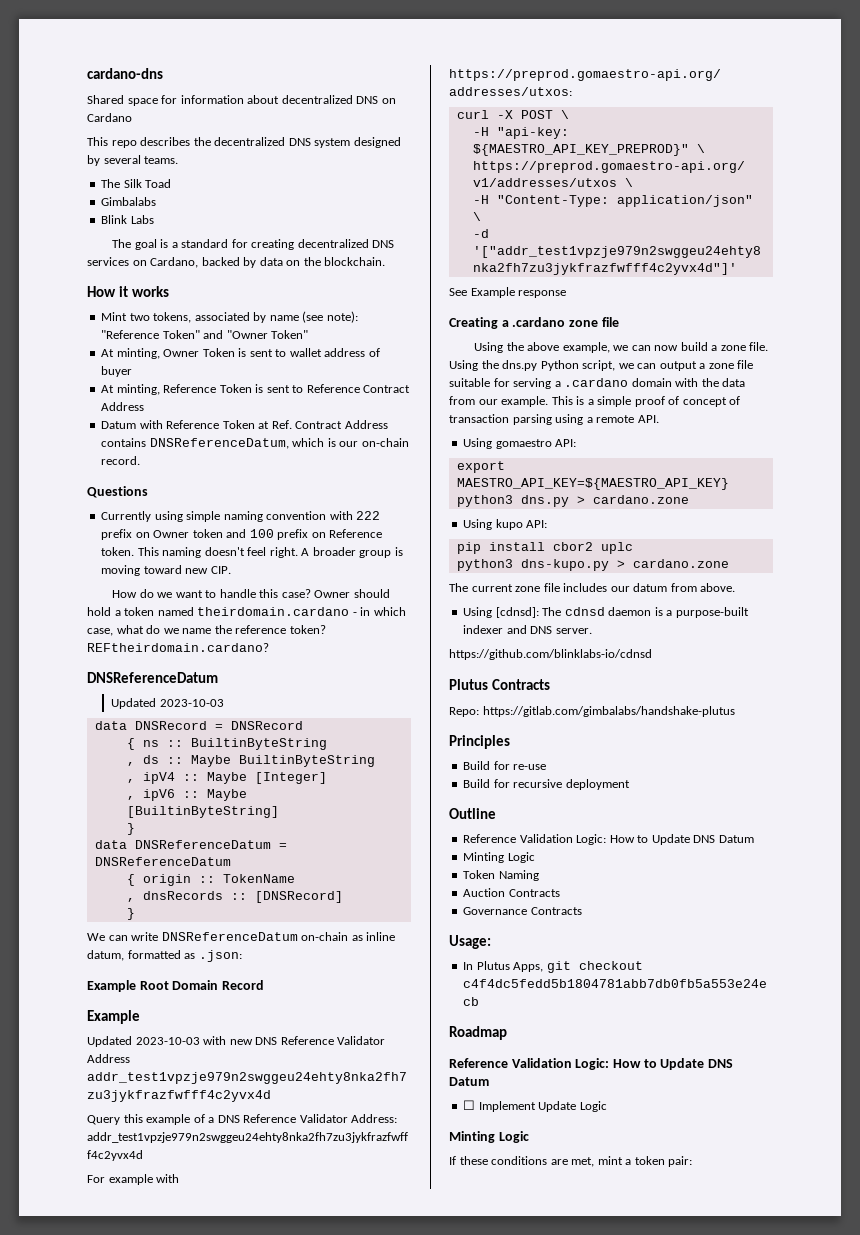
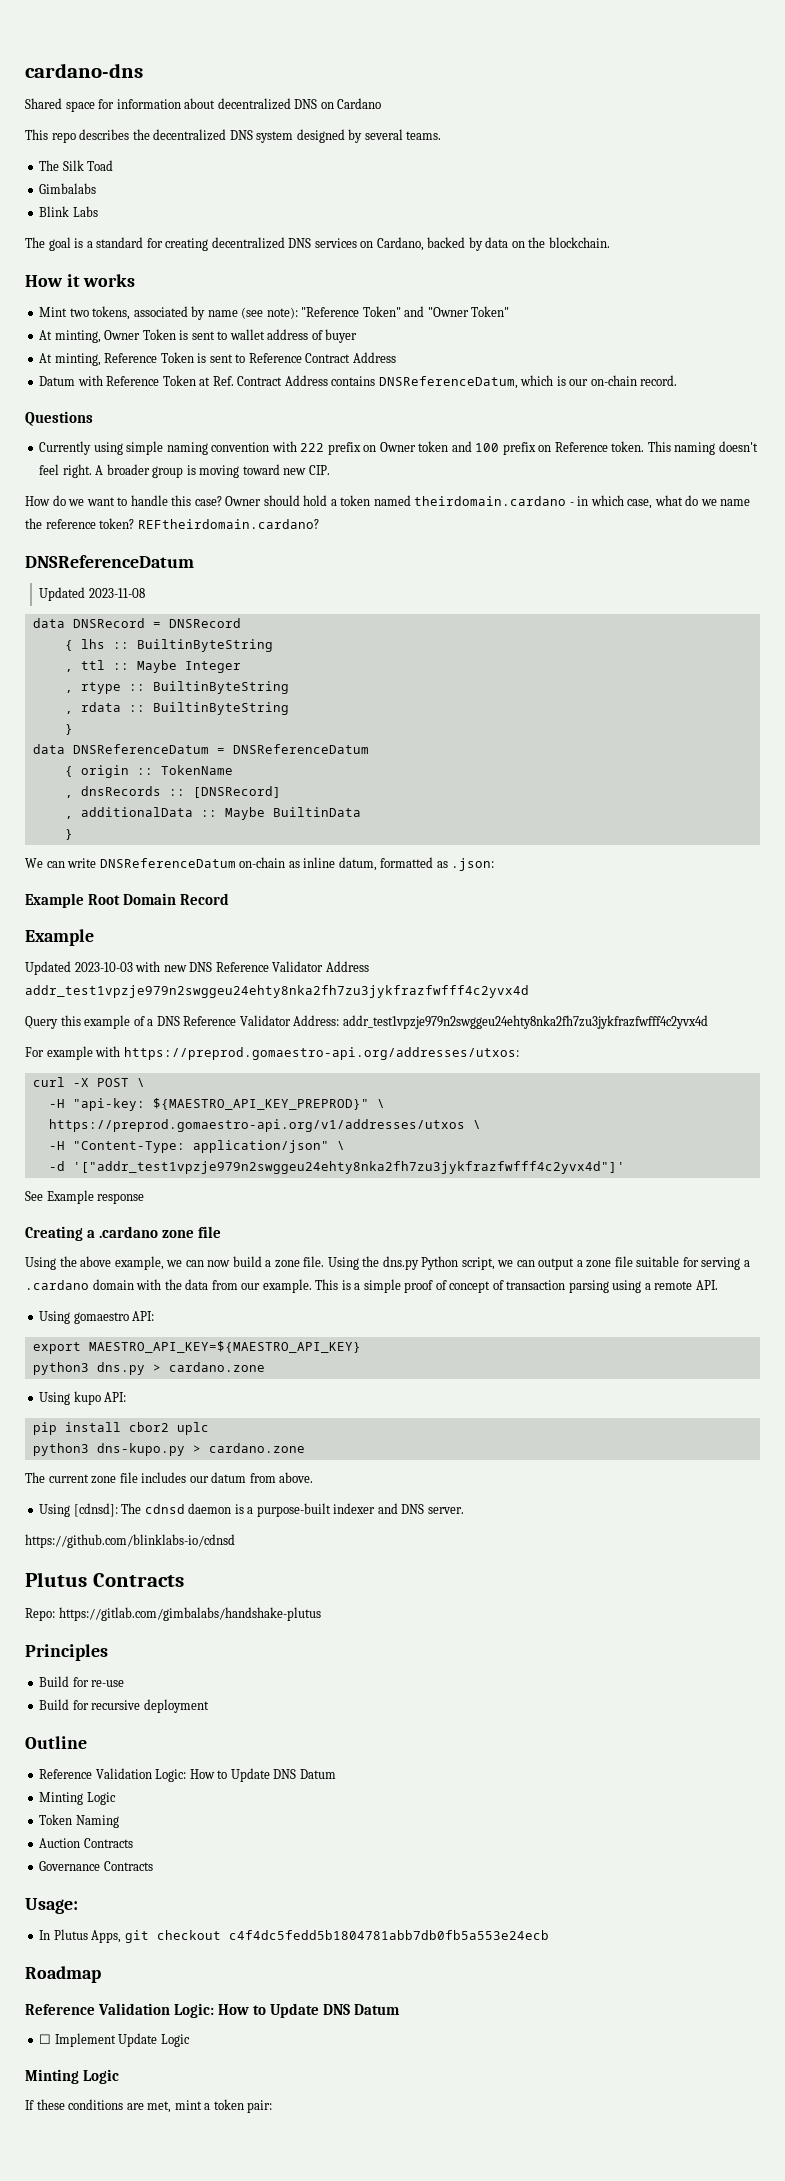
  REFtheirdomain.cardano?
  DNSReferenceDatum
- Updated 2023-10-03
+ Updated 2023-11-08
- { ns :: BuiltinByteString
- , ds :: Maybe BuiltinByteString
- , ipV4 :: Maybe [Integer]
- , ipV6 :: Maybe [BuiltinByteString]
+ { lhs :: BuiltinByteString
+ , ttl :: Maybe Integer
+ , rtype :: BuiltinByteString
+ , rdata :: BuiltinByteString
+ , additionalData :: Maybe BuiltinData

